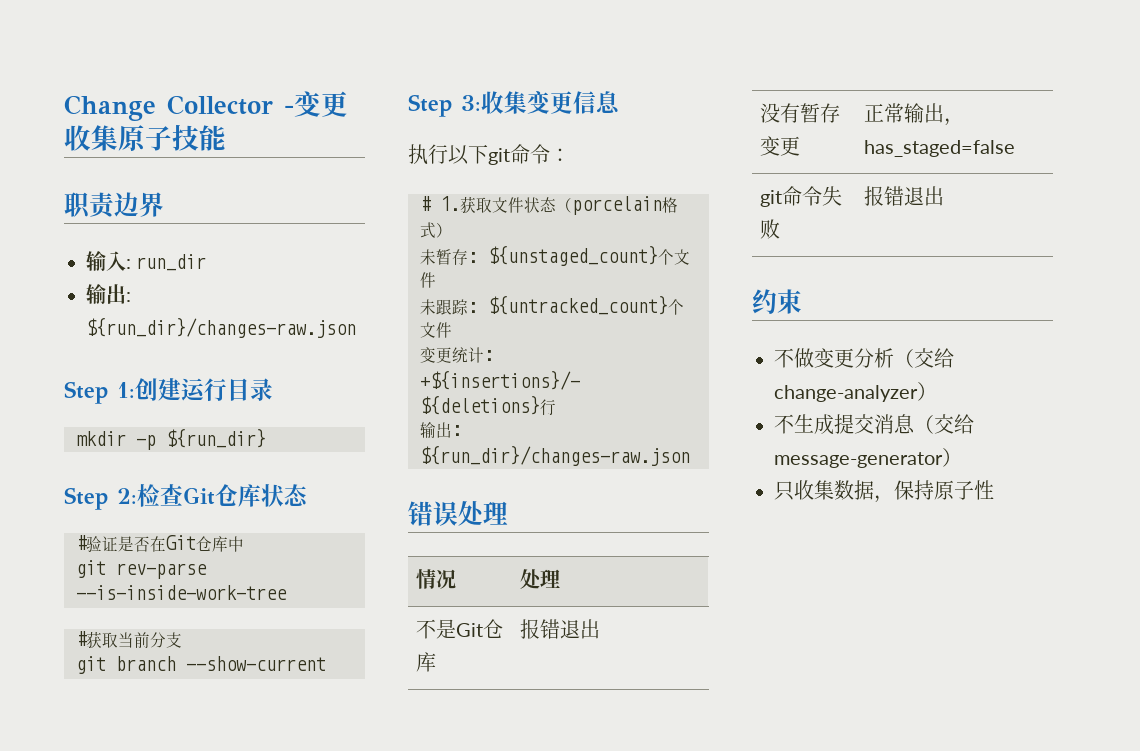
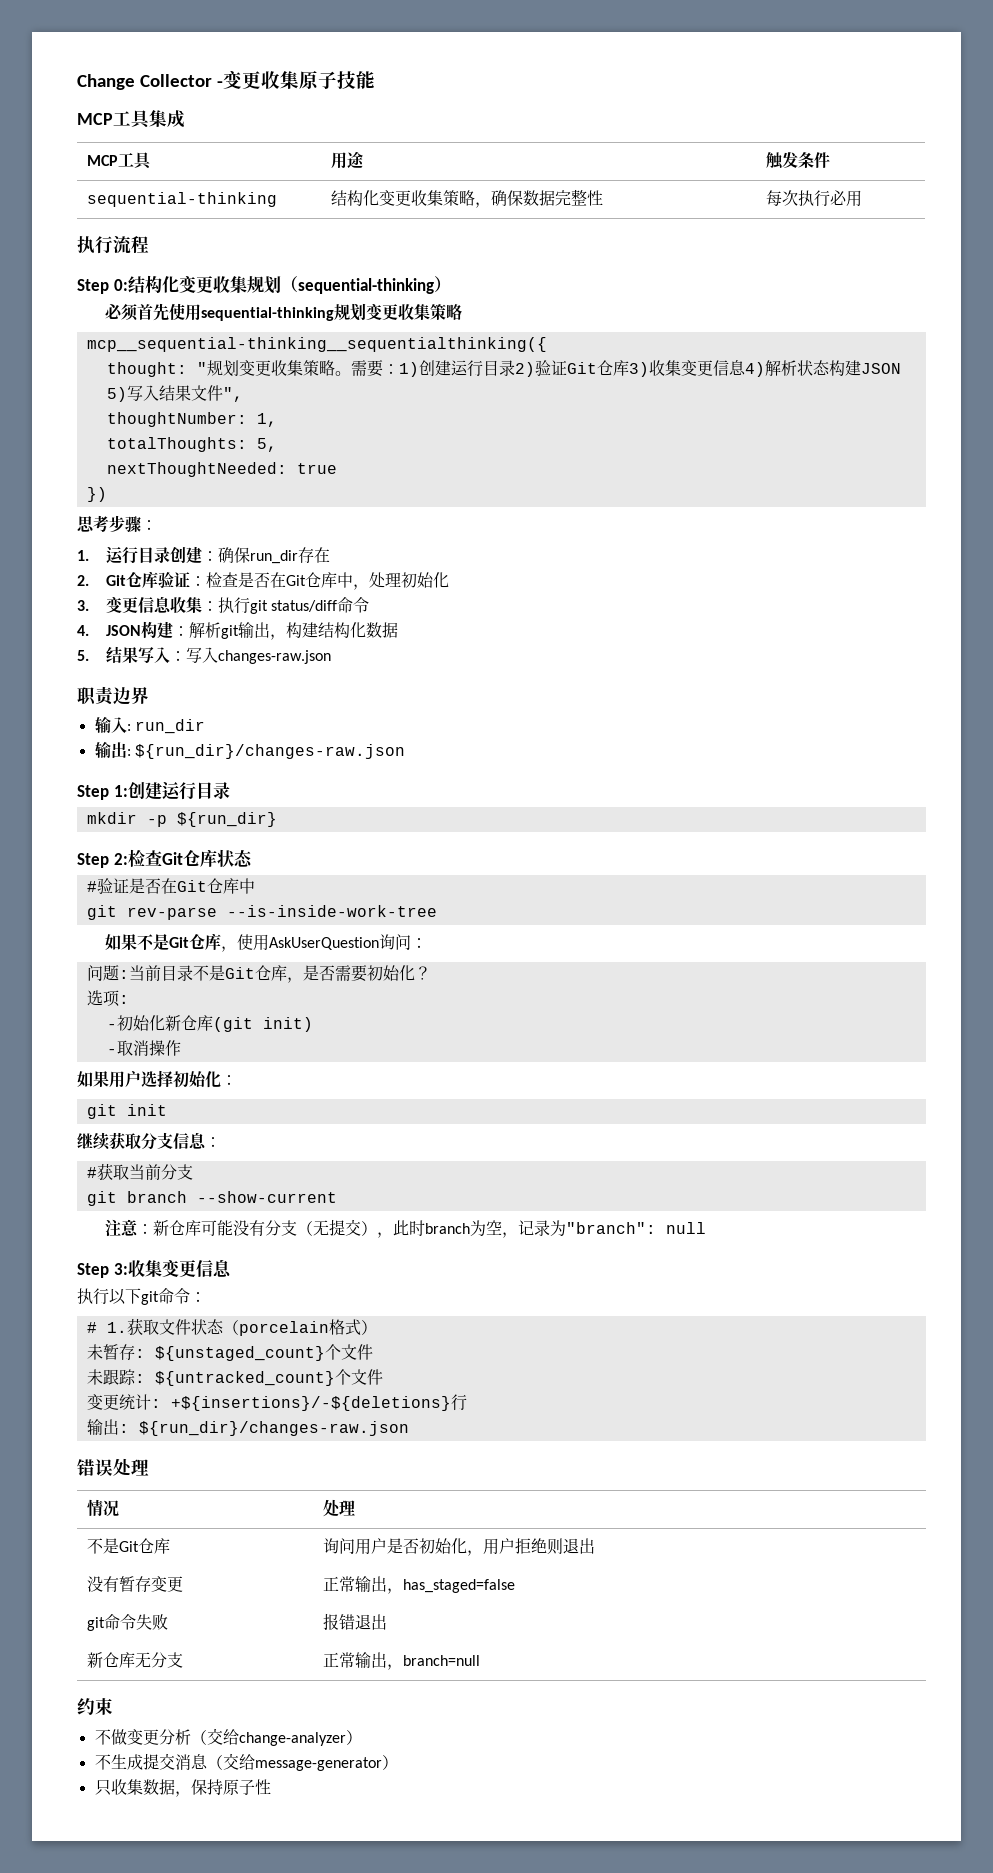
+ MCP工具集成
+ MCP工具 | 用途 | 触发条件
+ sequential-thinking | 结构化变更收集策略，确保数据完整性 | 每次执行必用
+ 执行流程
+ Step 0:结构化变更收集规划（sequential-thinking）
+ 必须首先使用sequential-thinking规划变更收集策略
+ mcp__sequential-thinking__sequentialthinking({
+ thought: "规划变更收集策略。需要：1)创建运行目录2)验证Git仓库3)收集变更信息4)解析状态构建JSON 5)写入结果文件",
+ thoughtNumber: 1,
+ totalThoughts: 5,
+ nextThoughtNeeded: true
+ })
+ 思考步骤：
+ 1.运行目录创建：确保run_dir存在
+ 2. Git仓库验证：检查是否在Git仓库中，处理初始化
+ 3.变更信息收集：执行git status/diff命令
+ 4. JSON构建：解析git输出，构建结构化数据
+ 5.结果写入：写入changes-raw.json
+ 如果不是Git仓库，使用AskUserQuestion询问：
+ 问题:当前目录不是Git仓库，是否需要初始化？
+ 选项:
+ -初始化新仓库(git init)
+ -取消操作
+ 如果用户选择初始化：
+ git init
+ 继续获取分支信息：
+ 注意：新仓库可能没有分支（无提交），此时branch为空，记录为"branch": null
- 不是Git仓库 | 报错退出
+ 不是Git仓库 | 询问用户是否初始化，用户拒绝则退出
+ 新仓库无分支 | 正常输出，branch=null

